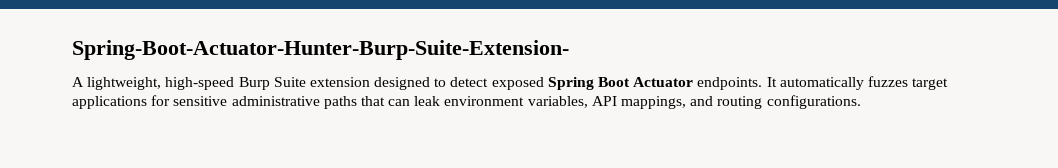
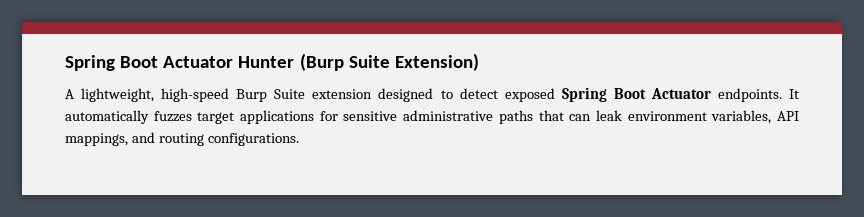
- Spring-Boot-Actuator-Hunter-Burp-Suite-Extension-
+ Spring Boot Actuator Hunter (Burp Suite Extension)

